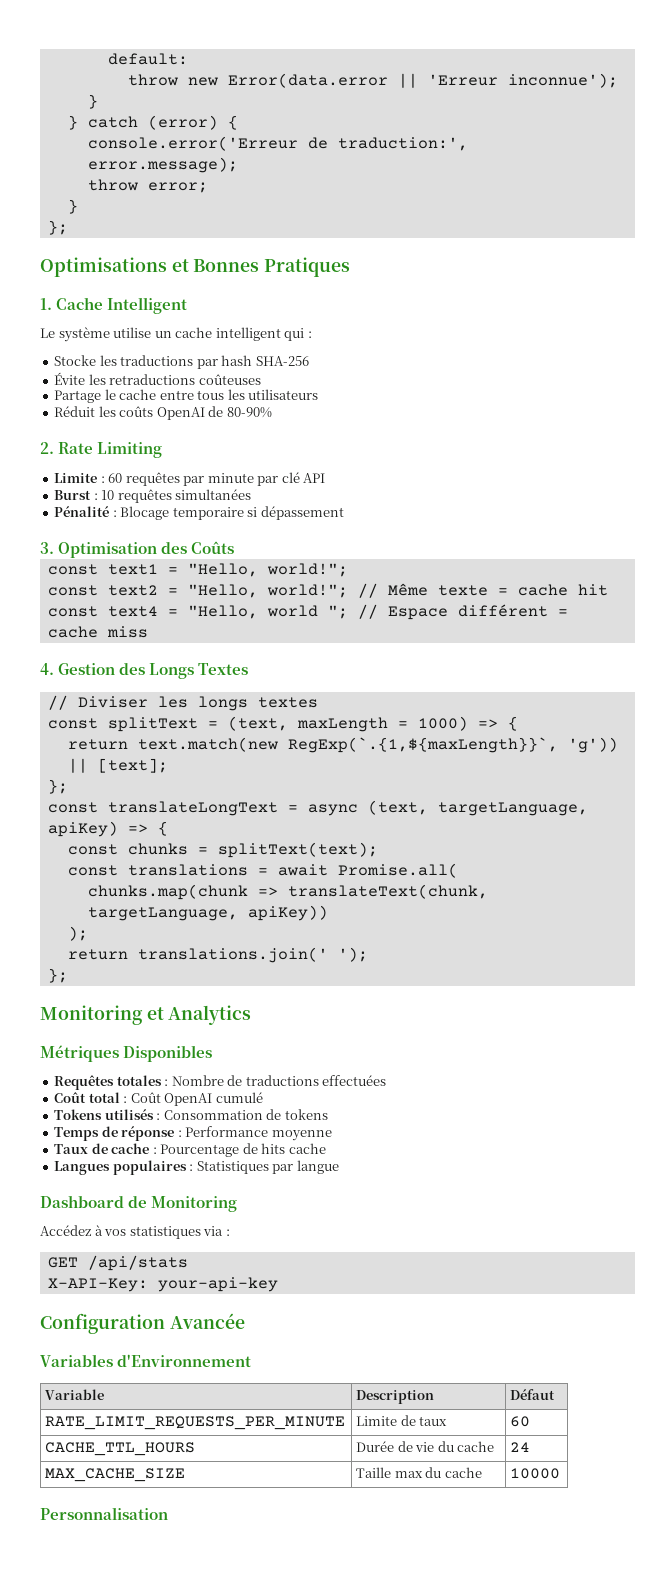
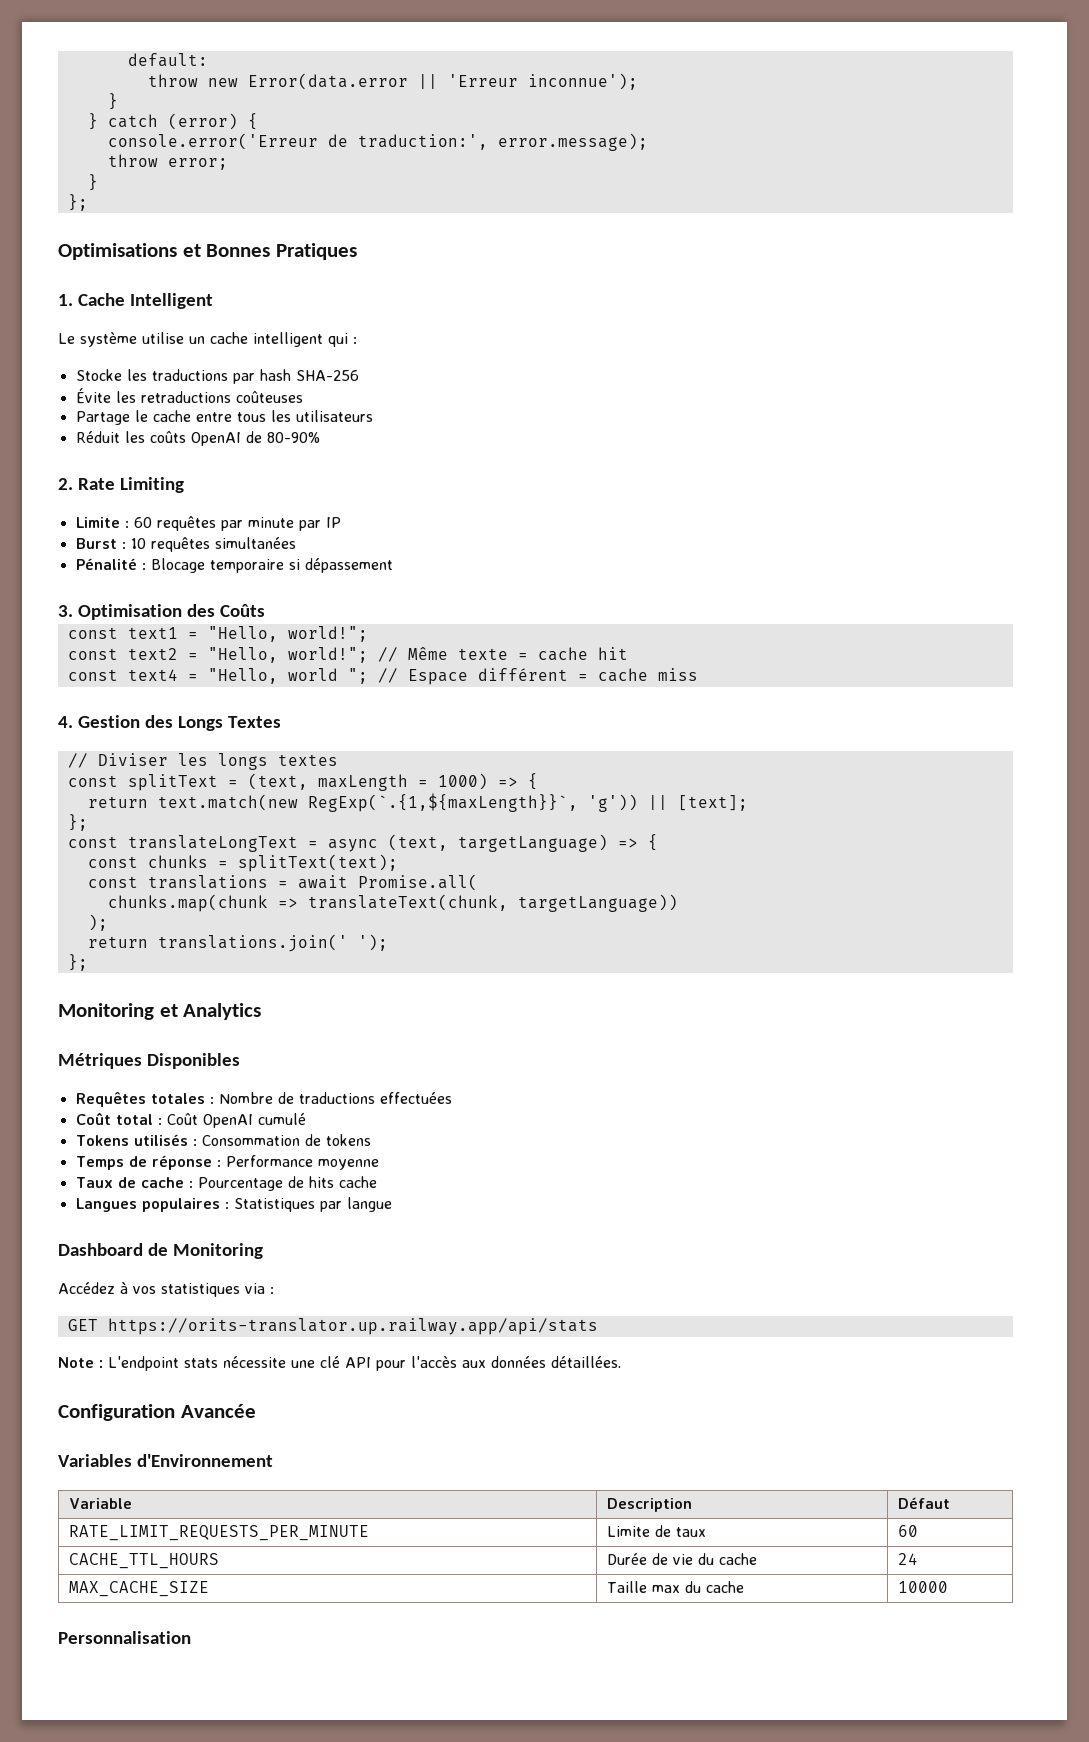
- Limite : 60 requêtes par minute par clé API
+ Limite : 60 requêtes par minute par IP
- const translateLongText = async (text, targetLanguage, apiKey) => {
+ const translateLongText = async (text, targetLanguage) => {
- chunks.map(chunk => translateText(chunk, targetLanguage, apiKey))
+ chunks.map(chunk => translateText(chunk, targetLanguage))
- GET /api/stats
- X-API-Key: your-api-key
+ GET https://orits-translator.up.railway.app/api/stats
+ Note : L'endpoint stats nécessite une clé API pour l'accès aux données détaillées.

